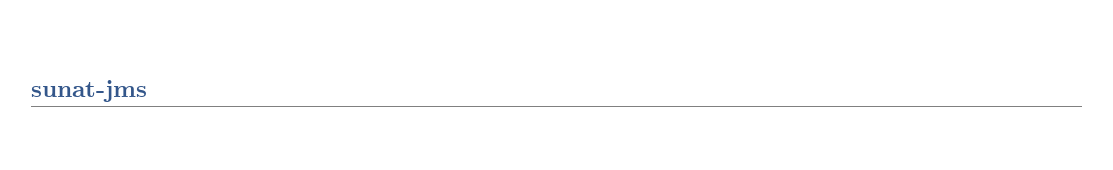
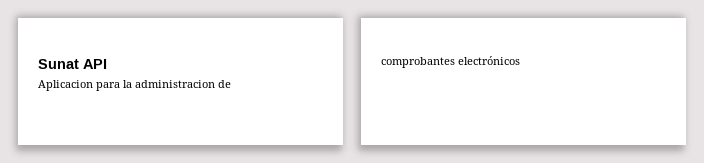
- sunat-jms
+ Sunat API
+ Aplicacion para la administracion de comprobantes electrónicos

